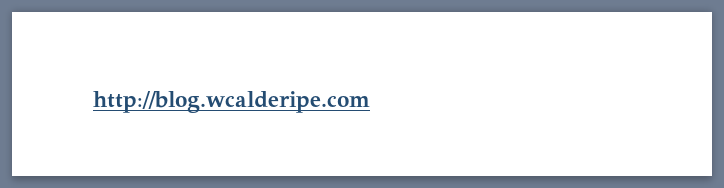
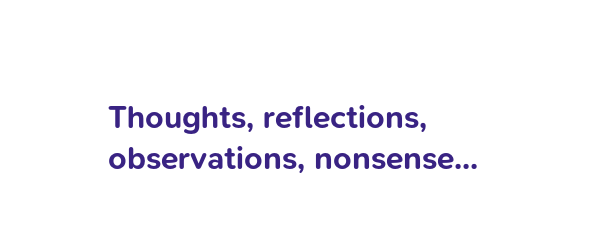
- http://blog.wcalderipe.com
+ Thoughts, reflections, observations, nonsense...

